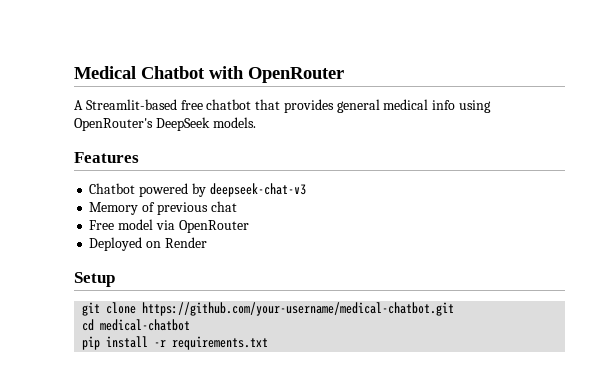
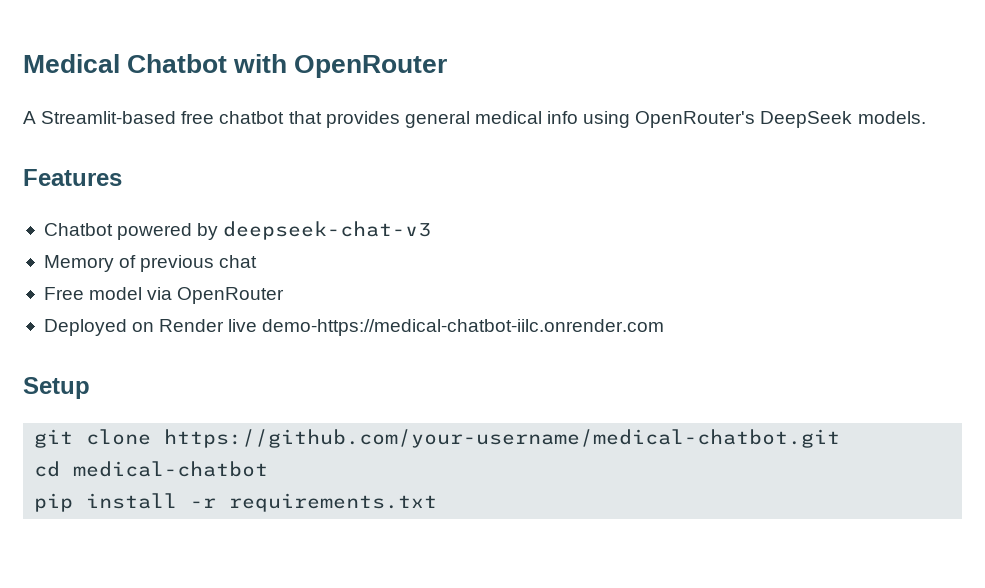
- Deployed on Render
+ Deployed on Render live demo-https://medical-chatbot-iilc.onrender.com

